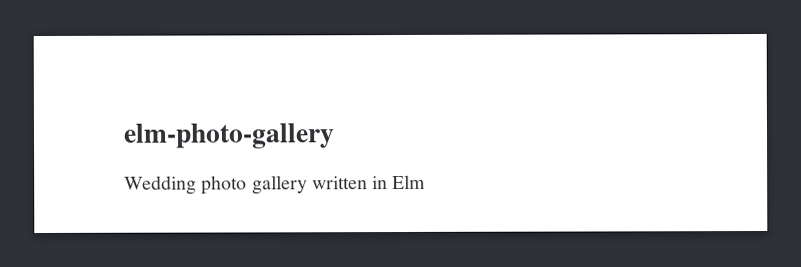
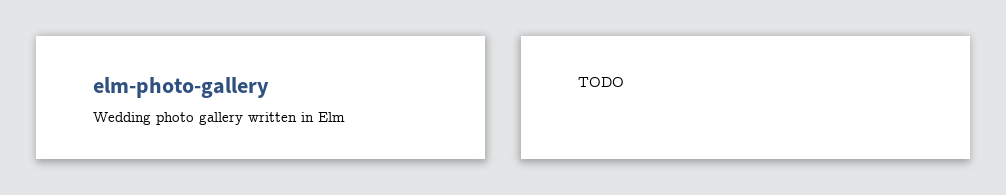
+ TODO

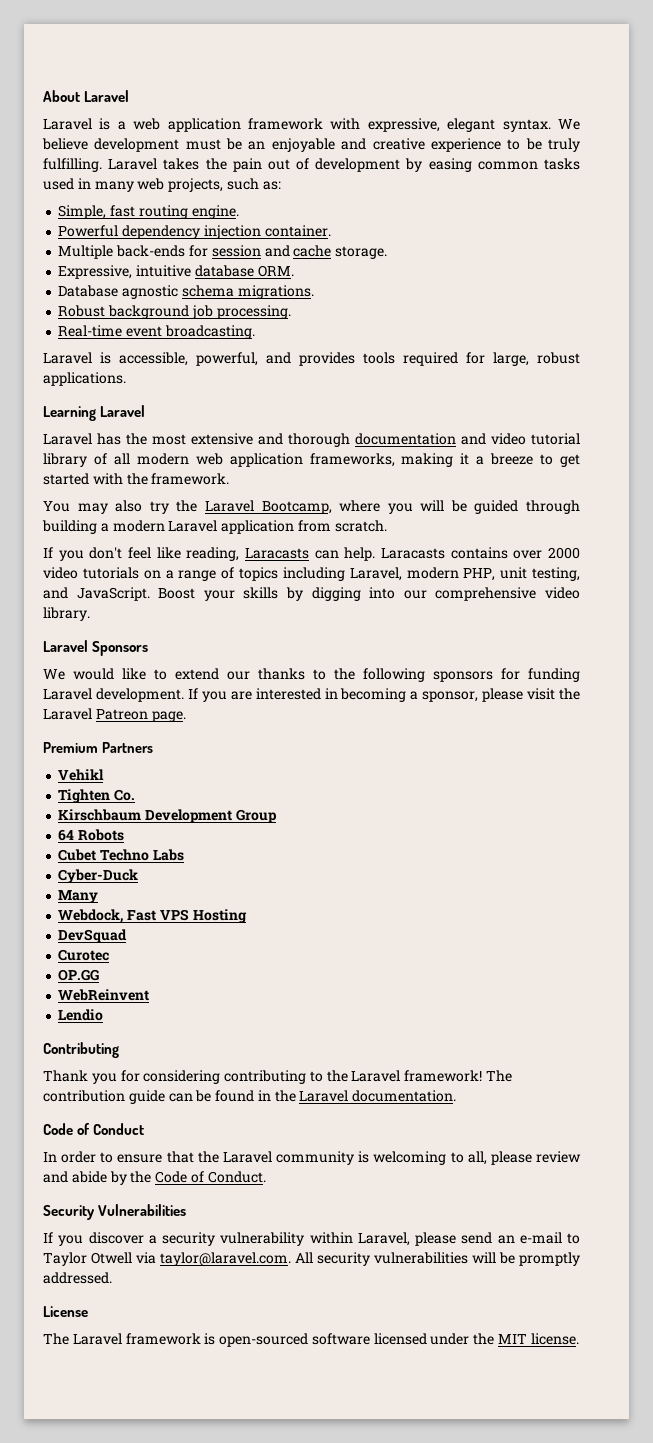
- elm-photo-gallery
- Wedding photo gallery written in Elm
- TODO
+ About Laravel
+ Laravel is a web application framework with expressive, elegant syntax. We believe development must be an enjoyable and creative experience to be truly fulfilling. Laravel takes the pain out of development by easing common tasks used in many web projects, such as:
+ Simple, fast routing engine.
+ Powerful dependency injection container.
+ Multiple back-ends for session and cache storage.
+ Expressive, intuitive database ORM.
+ Database agnostic schema migrations.
+ Robust background job processing.
+ Real-time event broadcasting.
+ Laravel is accessible, powerful, and provides tools required for large, robust applications.
+ Learning Laravel
+ Laravel has the most extensive and thorough documentation and video tutorial library of all modern web application frameworks, making it a breeze to get started with the framework.
+ You may also try the Laravel Bootcamp, where you will be guided through building a modern Laravel application from scratch.
+ If you don't feel like reading, Laracasts can help. Laracasts contains over 2000 video tutorials on a range of topics including Laravel, modern PHP, unit testing, and JavaScript. Boost your skills by digging into our comprehensive video library.
+ Laravel Sponsors
+ We would like to extend our thanks to the following sponsors for funding Laravel development. If you are interested in becoming a sponsor, please visit the Laravel Patreon page.
+ Premium Partners
+ Vehikl
+ Tighten Co.
+ Kirschbaum Development Group
+ 64 Robots
+ Cubet Techno Labs
+ Cyber-Duck
+ Many
+ Webdock, Fast VPS Hosting
+ DevSquad
+ Curotec
+ OP.GG
+ WebReinvent
+ Lendio
+ Contributing
+ Thank you for considering contributing to the Laravel framework! The contribution guide can be found in the Laravel documentation.
+ Code of Conduct
+ In order to ensure that the Laravel community is welcoming to all, please review and abide by the Code of Conduct.
+ Security Vulnerabilities
+ If you discover a security vulnerability within Laravel, please send an e-mail to Taylor Otwell via taylor@laravel.com. All security vulnerabilities will be promptly addressed.
+ License
+ The Laravel framework is open-sourced software licensed under the MIT license.

